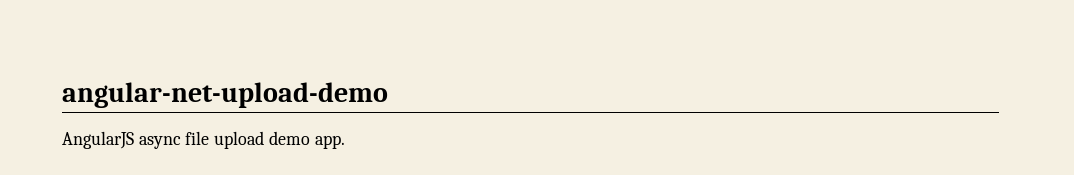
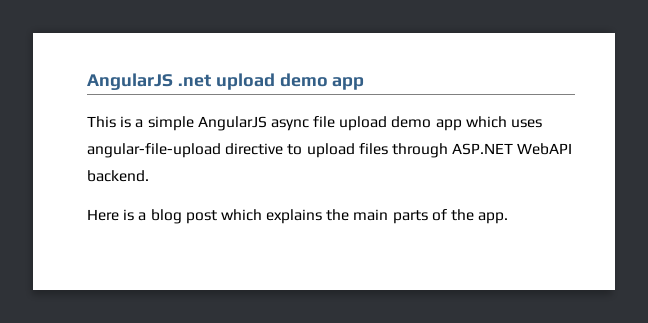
- angular-net-upload-demo
- AngularJS async file upload demo app.
+ AngularJS .net upload demo app
+ This is a simple AngularJS async file upload demo app which uses angular-file-upload directive to upload files through ASP.NET WebAPI backend.
+ Here is a blog post which explains the main parts of the app.

